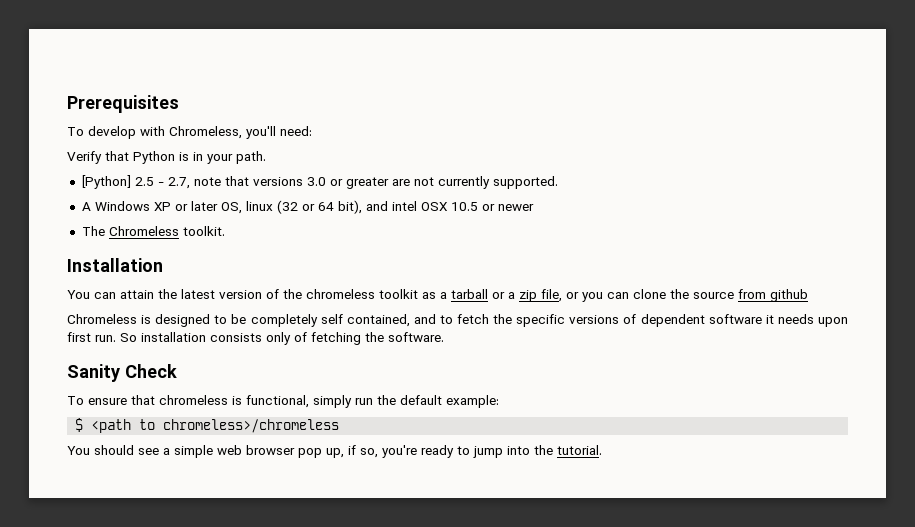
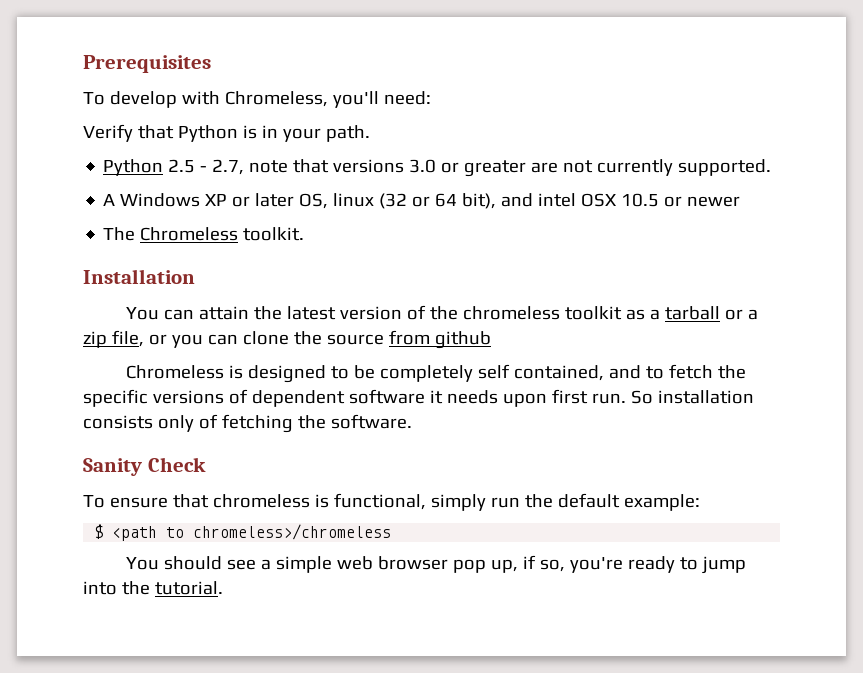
- [Python] 2.5 - 2.7, note that versions 3.0 or greater are not currently supported.
+ Python 2.5 - 2.7, note that versions 3.0 or greater are not currently supported.

